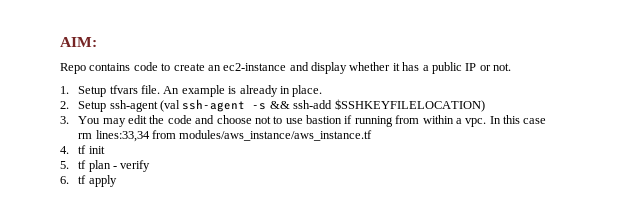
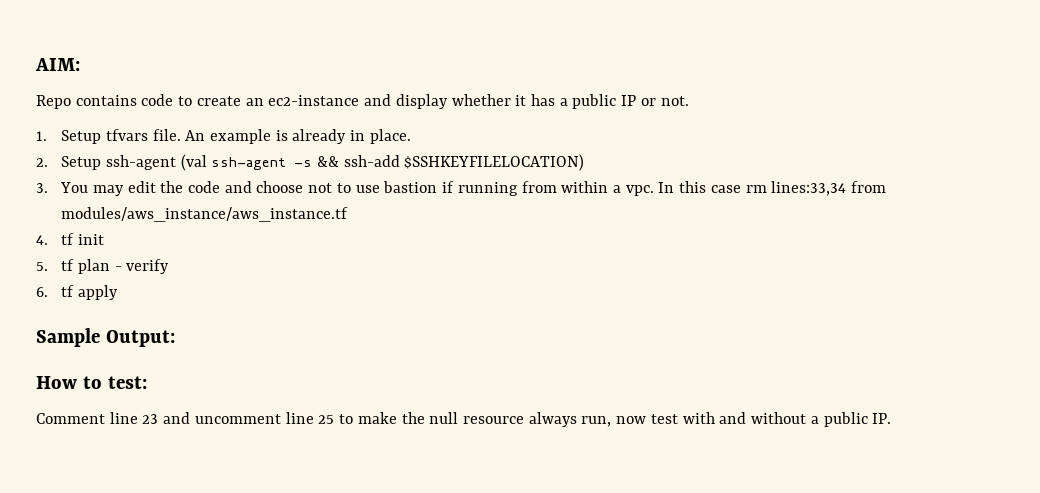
+ Sample Output:
+ How to test:
+ Comment line 23 and uncomment line 25 to make the null resource always run, now test with and without a public IP.

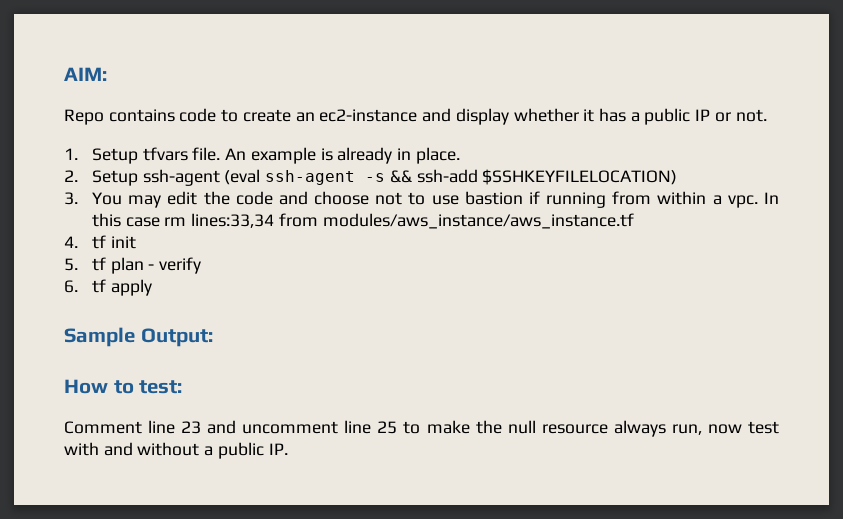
- 2. Setup ssh-agent (val ssh-agent -s && ssh-add $SSHKEYFILELOCATION)
+ 2. Setup ssh-agent (eval ssh-agent -s && ssh-add $SSHKEYFILELOCATION)

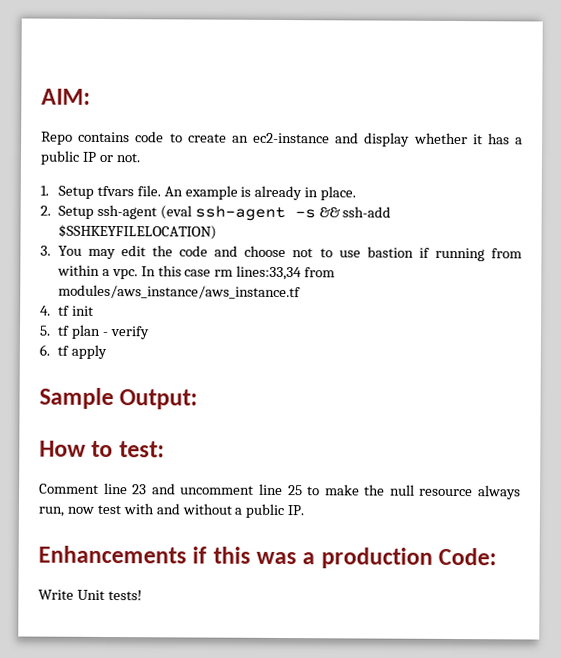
+ Enhancements if this was a production Code:
+ Write Unit tests!

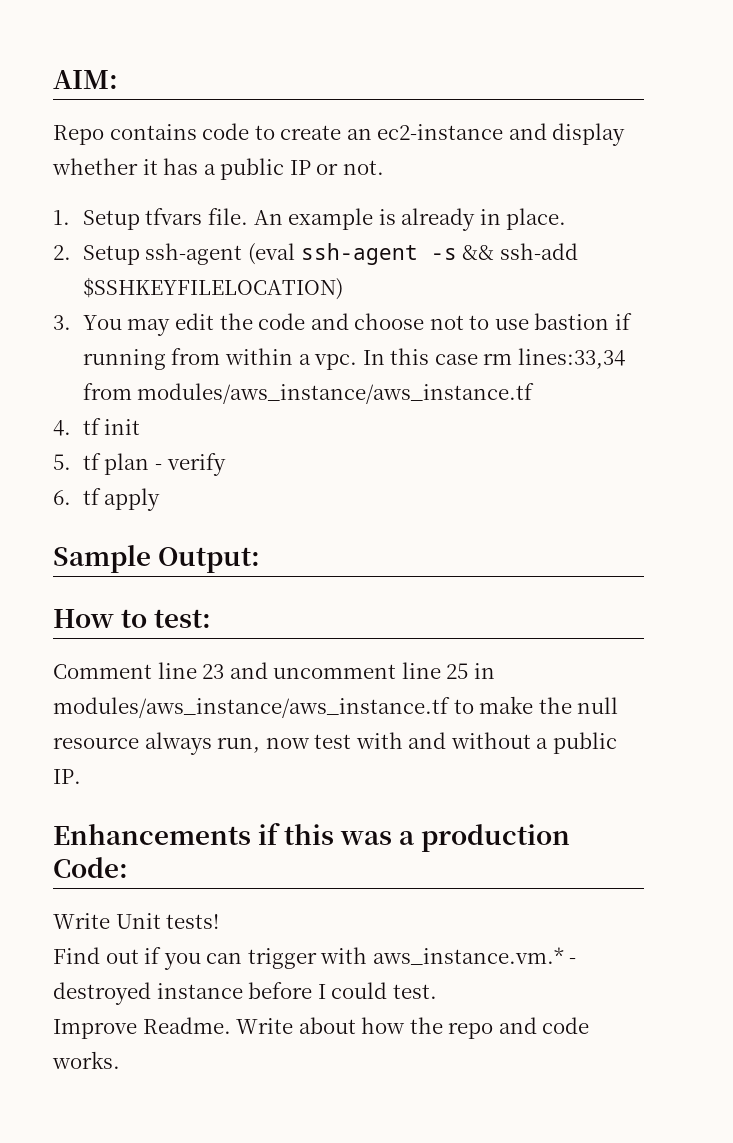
- Comment line 23 and uncomment line 25 to make the null resource always run, now test with and without a public IP.
+ Comment line 23 and uncomment line 25 in modules/aws_instance/aws_instance.tf to make the null resource always run, now test with and without a public IP.
+ Find out if you can trigger with aws_instance.vm.* - destroyed instance before I could test.
+ Improve Readme. Write about how the repo and code works.

